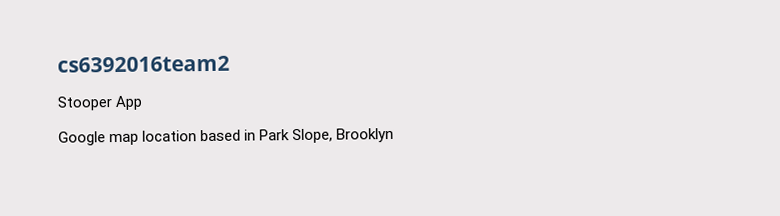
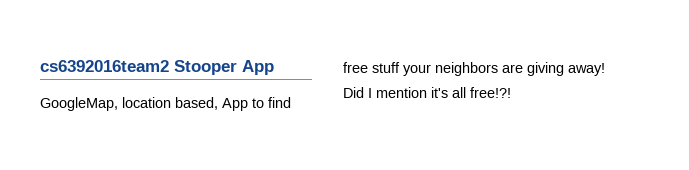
- cs6392016team2
- Stooper App
+ cs6392016team2 Stooper App
- Google map location based in Park Slope, Brooklyn
+ GoogleMap, location based, App to find free stuff your neighbors are giving away! Did I mention it's all free!?!

